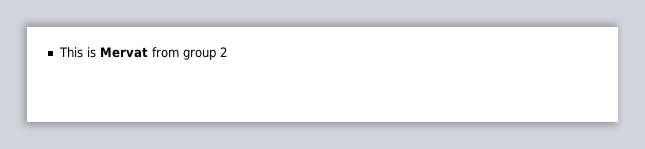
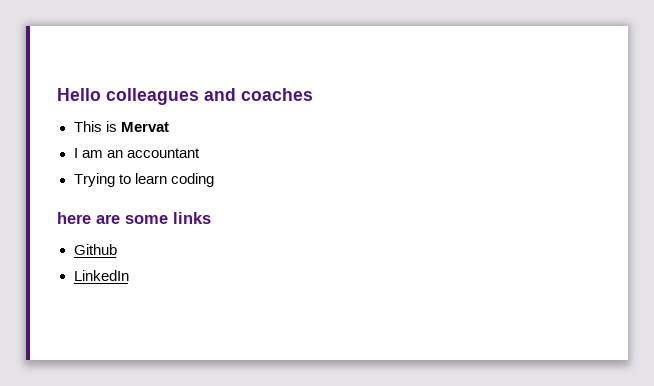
+ Hello colleagues and coaches
- This is Mervat from group 2
+ This is Mervat
+ I am an accountant
+ Trying to learn coding
+ here are some links
+ Github
+ LinkedIn

